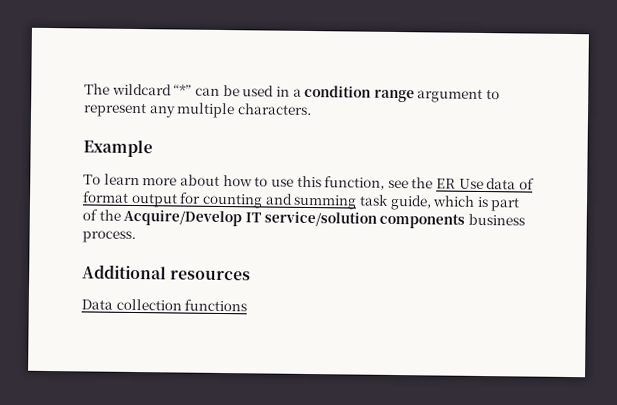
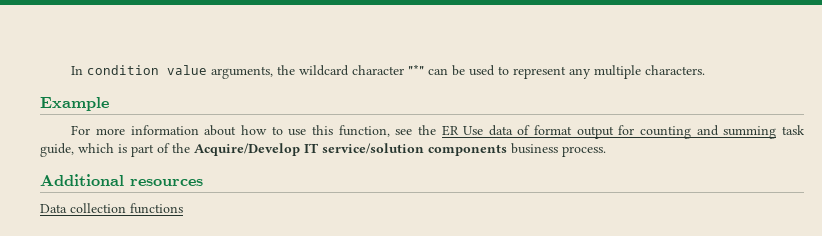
- The wildcard “*” can be used in a condition range argument to represent any multiple characters.
+ In condition value arguments, the wildcard character "*" can be used to represent any multiple characters.
- To learn more about how to use this function, see the ER Use data of format output for counting and summing task guide, which is part of the Acquire/Develop IT service/solution components business process.
+ For more information about how to use this function, see the ER Use data of format output for counting and summing task guide, which is part of the Acquire/Develop IT service/solution components business process.

